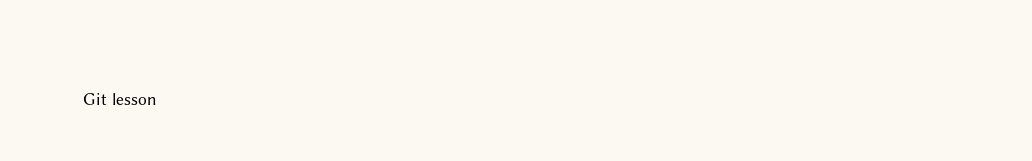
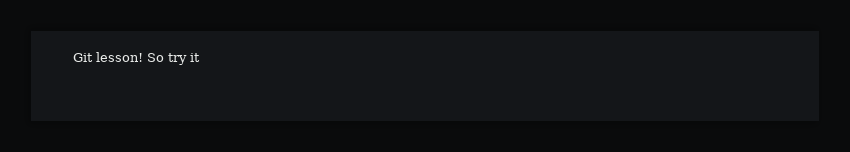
- Git lesson
+ Git lesson! So try it

